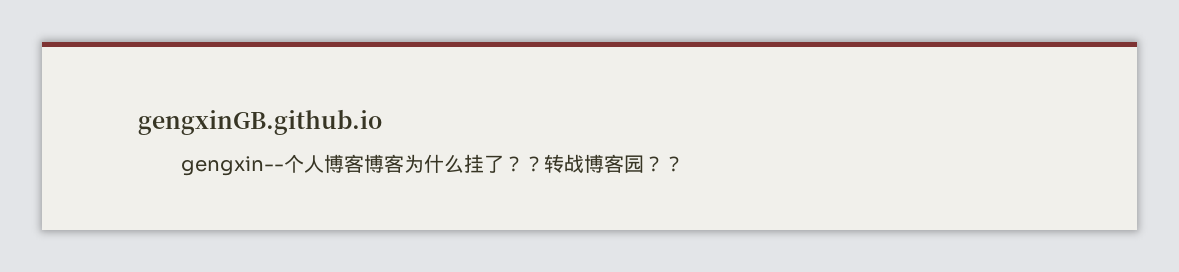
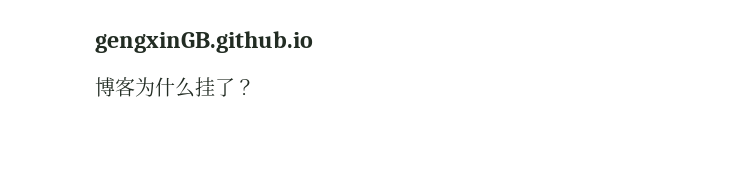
- gengxin--个人博客博客为什么挂了？？转战博客园？？
+ 博客为什么挂了？

